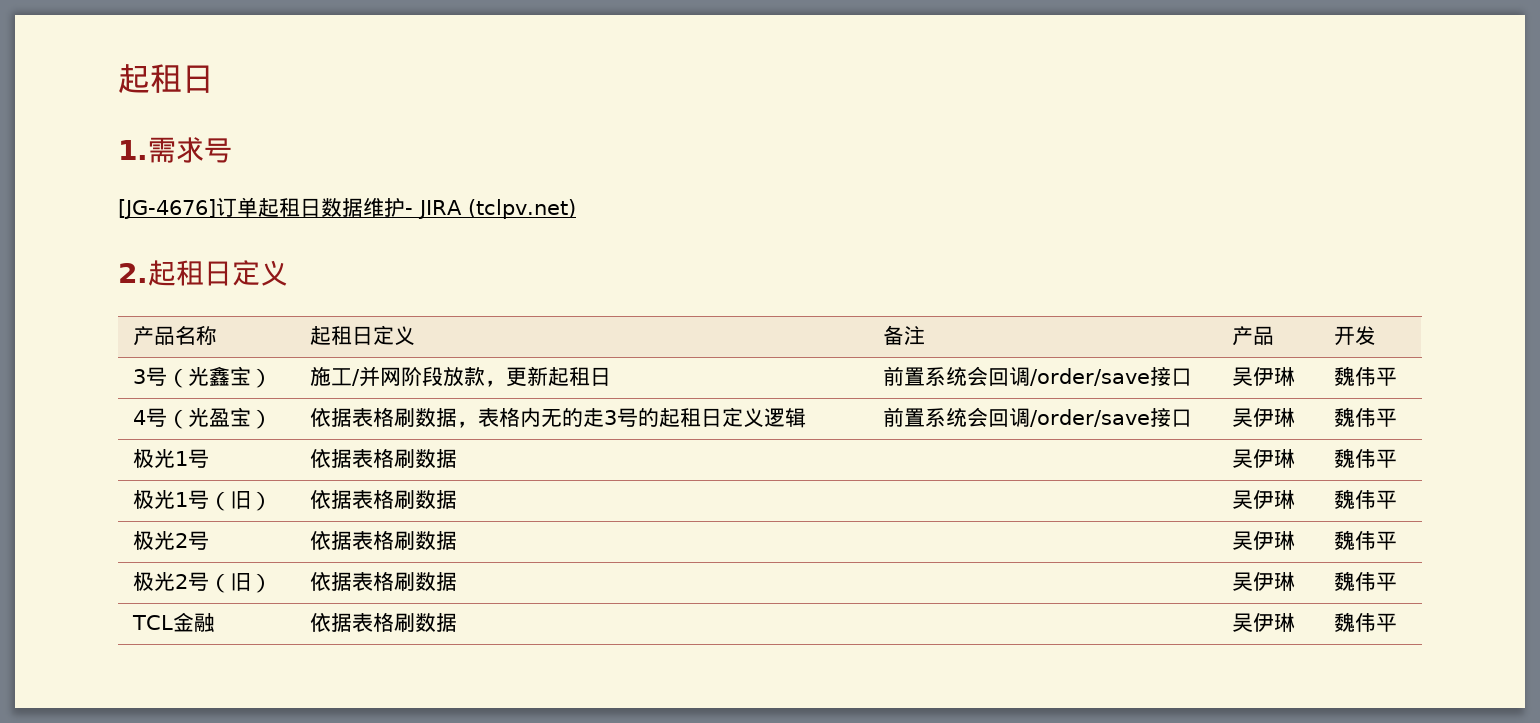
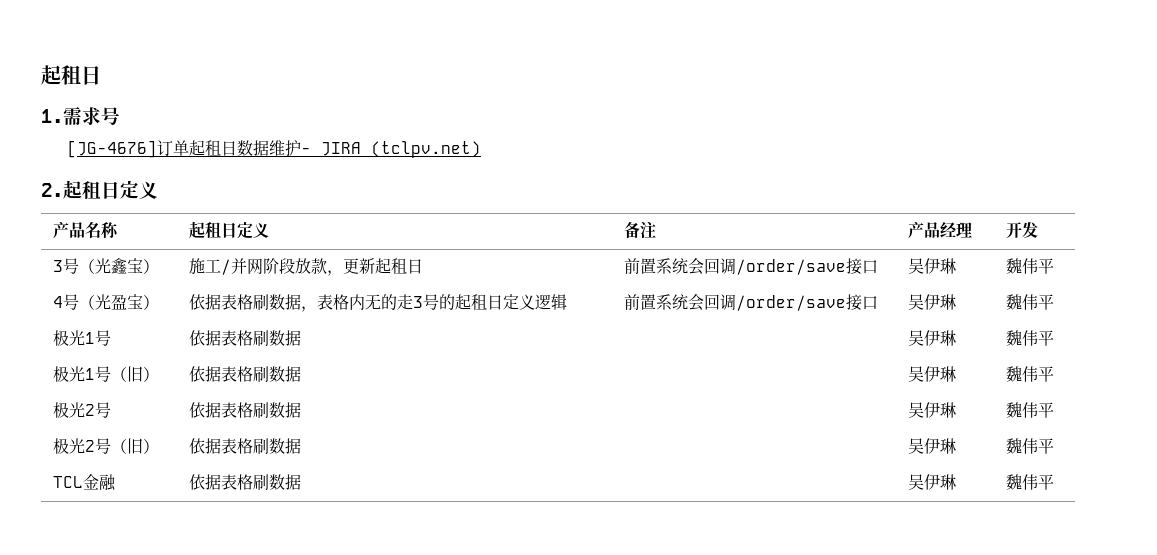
- 产品名称 | 起租日定义 | 备注 | 产品 | 开发
+ 产品名称 | 起租日定义 | 备注 | 产品经理 | 开发

